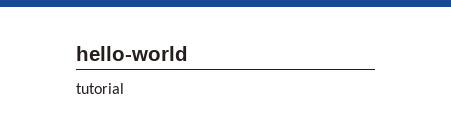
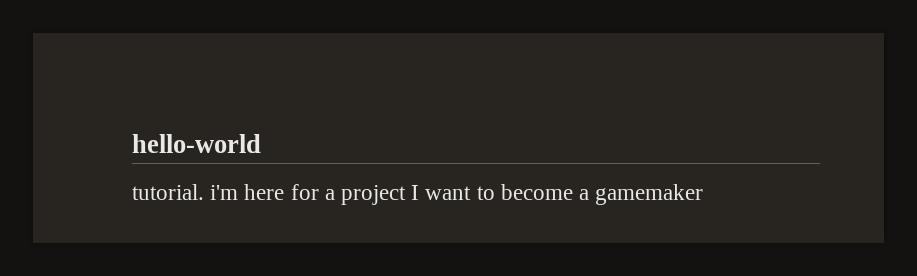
- tutorial
+ tutorial. i'm here for a project I want to become a gamemaker

